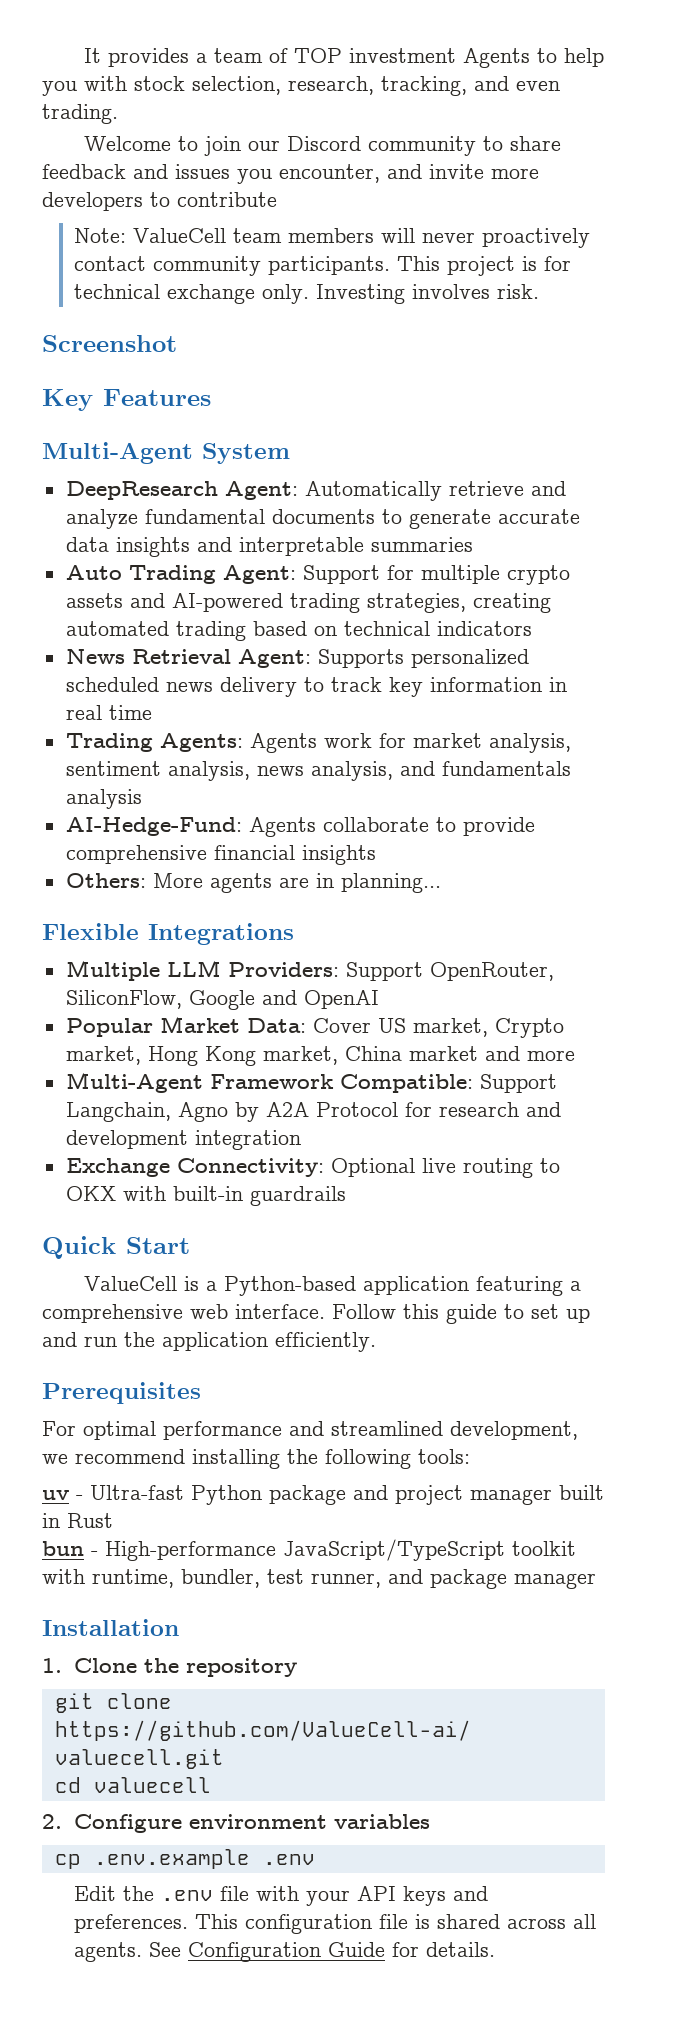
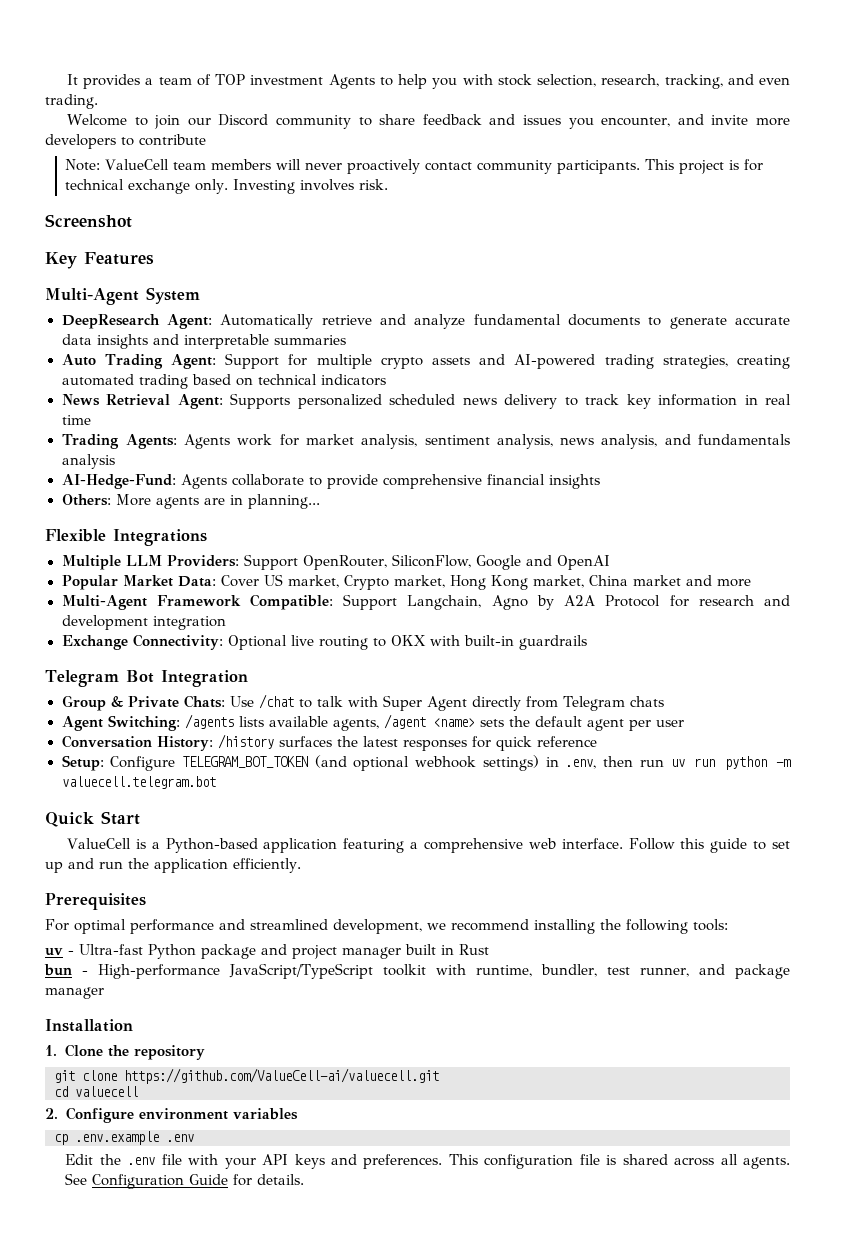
+ Telegram Bot Integration
+ Group & Private Chats: Use /chat to talk with Super Agent directly from Telegram chats
+ Agent Switching: /agents lists available agents, /agent <name> sets the default agent per user
+ Conversation History: /history surfaces the latest responses for quick reference
+ Setup: Configure TELEGRAM_BOT_TOKEN (and optional webhook settings) in .env, then run uv run python -m valuecell.telegram.bot

